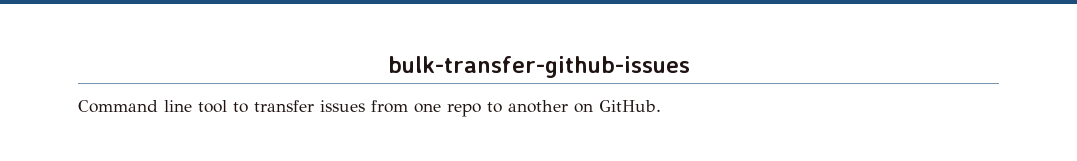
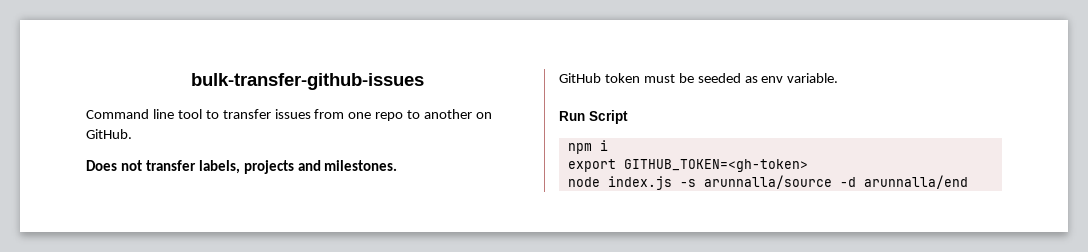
+ Does not transfer labels, projects and milestones.
+ GitHub token must be seeded as env variable.
+ Run Script
+ npm i
+ export GITHUB_TOKEN=<gh-token>
+ node index.js -s arunnalla/source -d arunnalla/end

